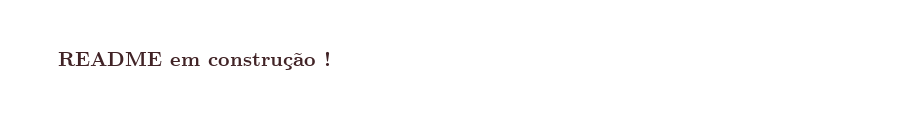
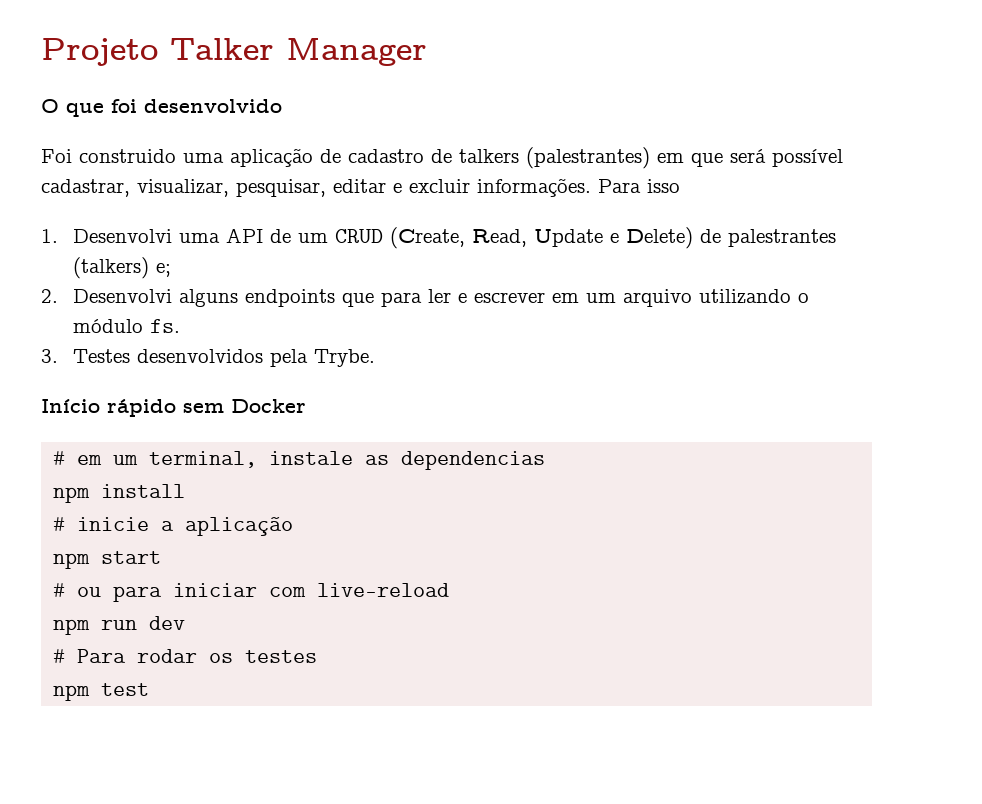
- README em construção !
+ Projeto Talker Manager
+ O que foi desenvolvido
+ Foi construido uma aplicação de cadastro de talkers (palestrantes) em que será possível cadastrar, visualizar, pesquisar, editar e excluir informações. Para isso
+ 1. Desenvolvi uma API de um CRUD (Create, Read, Update e Delete) de palestrantes (talkers) e;
+ 2. Desenvolvi alguns endpoints que para ler e escrever em um arquivo utilizando o módulo fs.
+ 3. Testes desenvolvidos pela Trybe.
+ Início rápido sem Docker
+ # em um terminal, instale as dependencias
+ npm install
+ # inicie a aplicação
+ npm start
+ # ou para iniciar com live-reload
+ npm run dev
+ # Para rodar os testes
+ npm test

